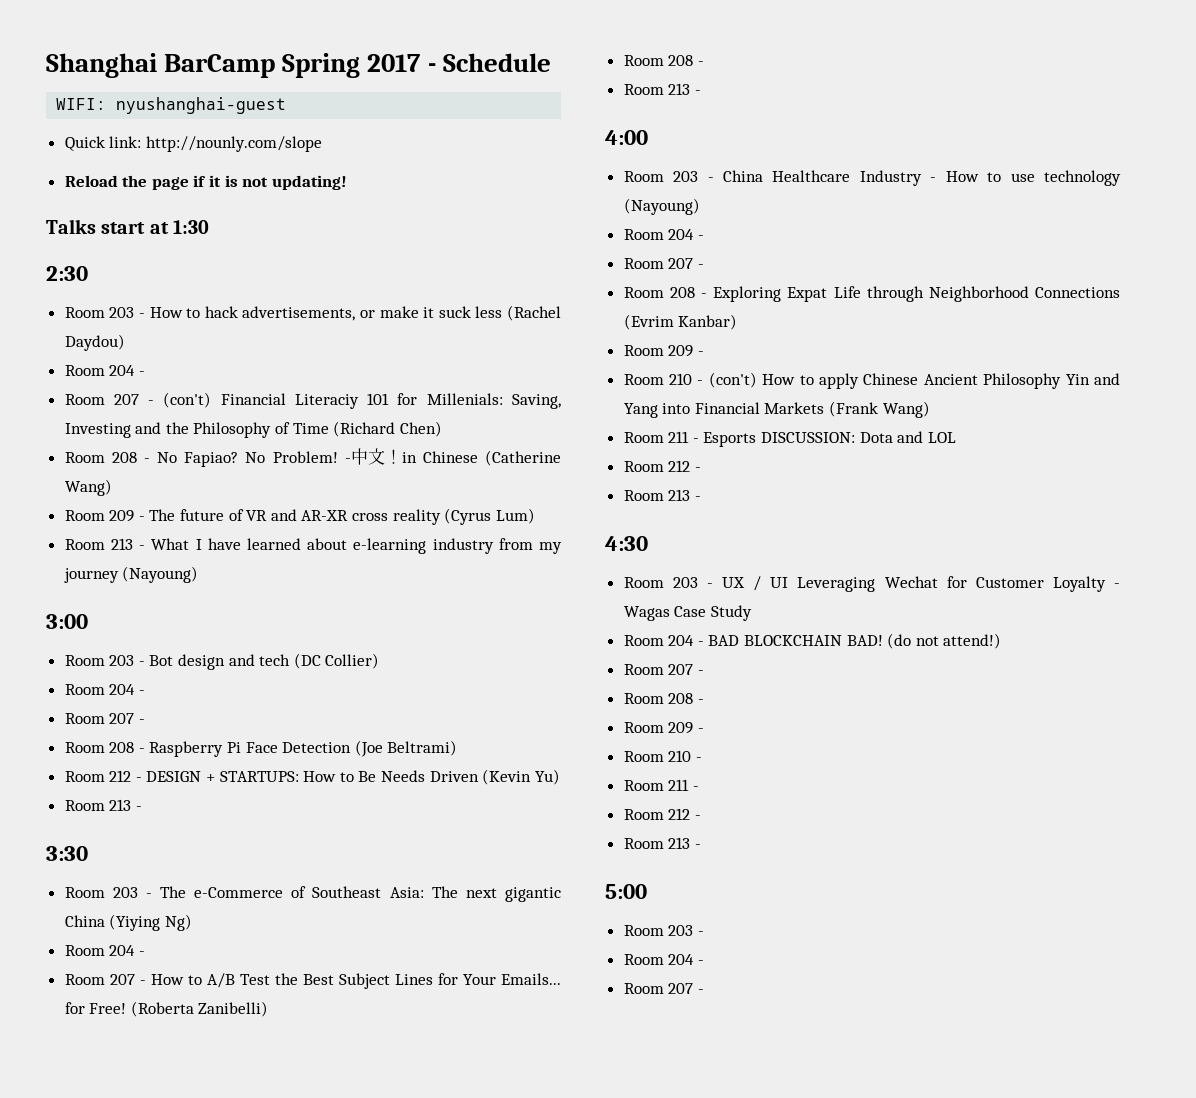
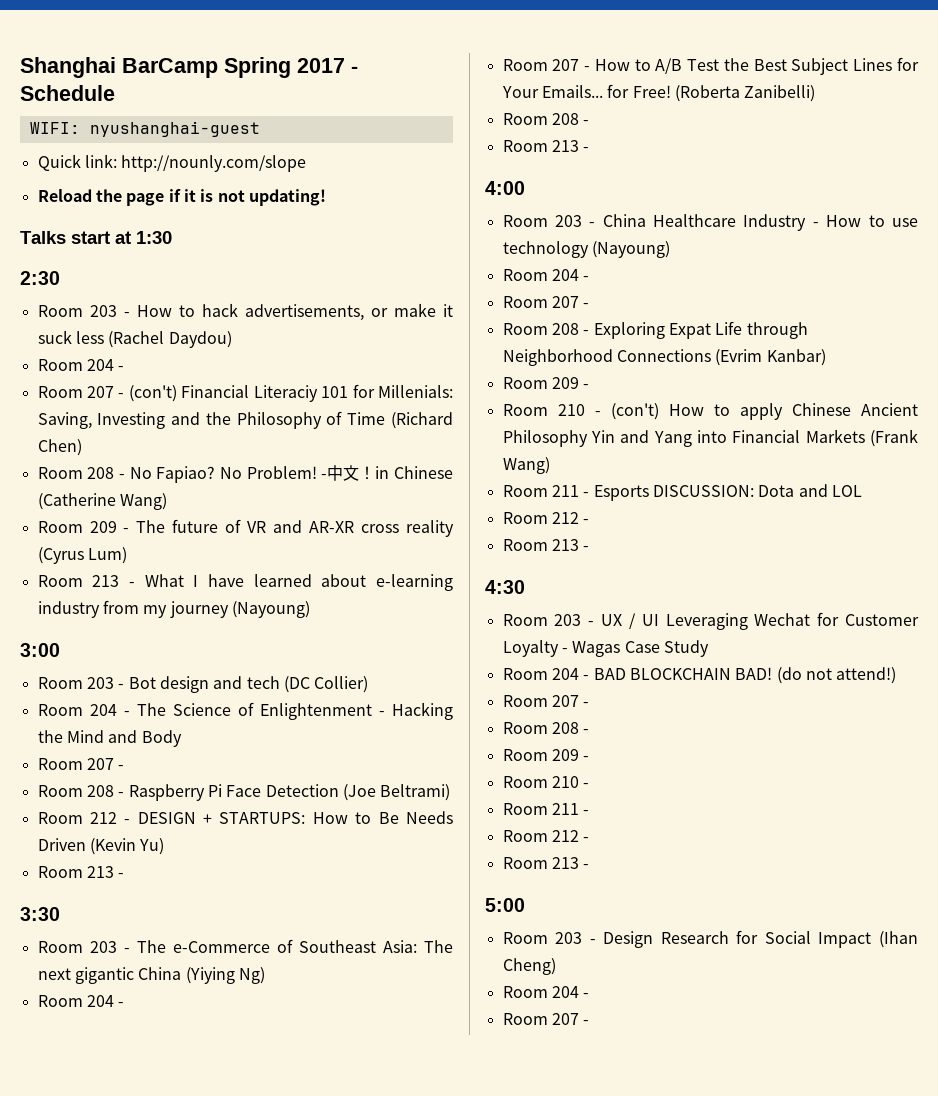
  Room 203 - Bot design and tech (DC Collier)
- Room 204 -
+ Room 204 - The Science of Enlightenment - Hacking the Mind and Body
  5:00
- Room 203 -
+ Room 203 - Design Research for Social Impact (Ihan Cheng)

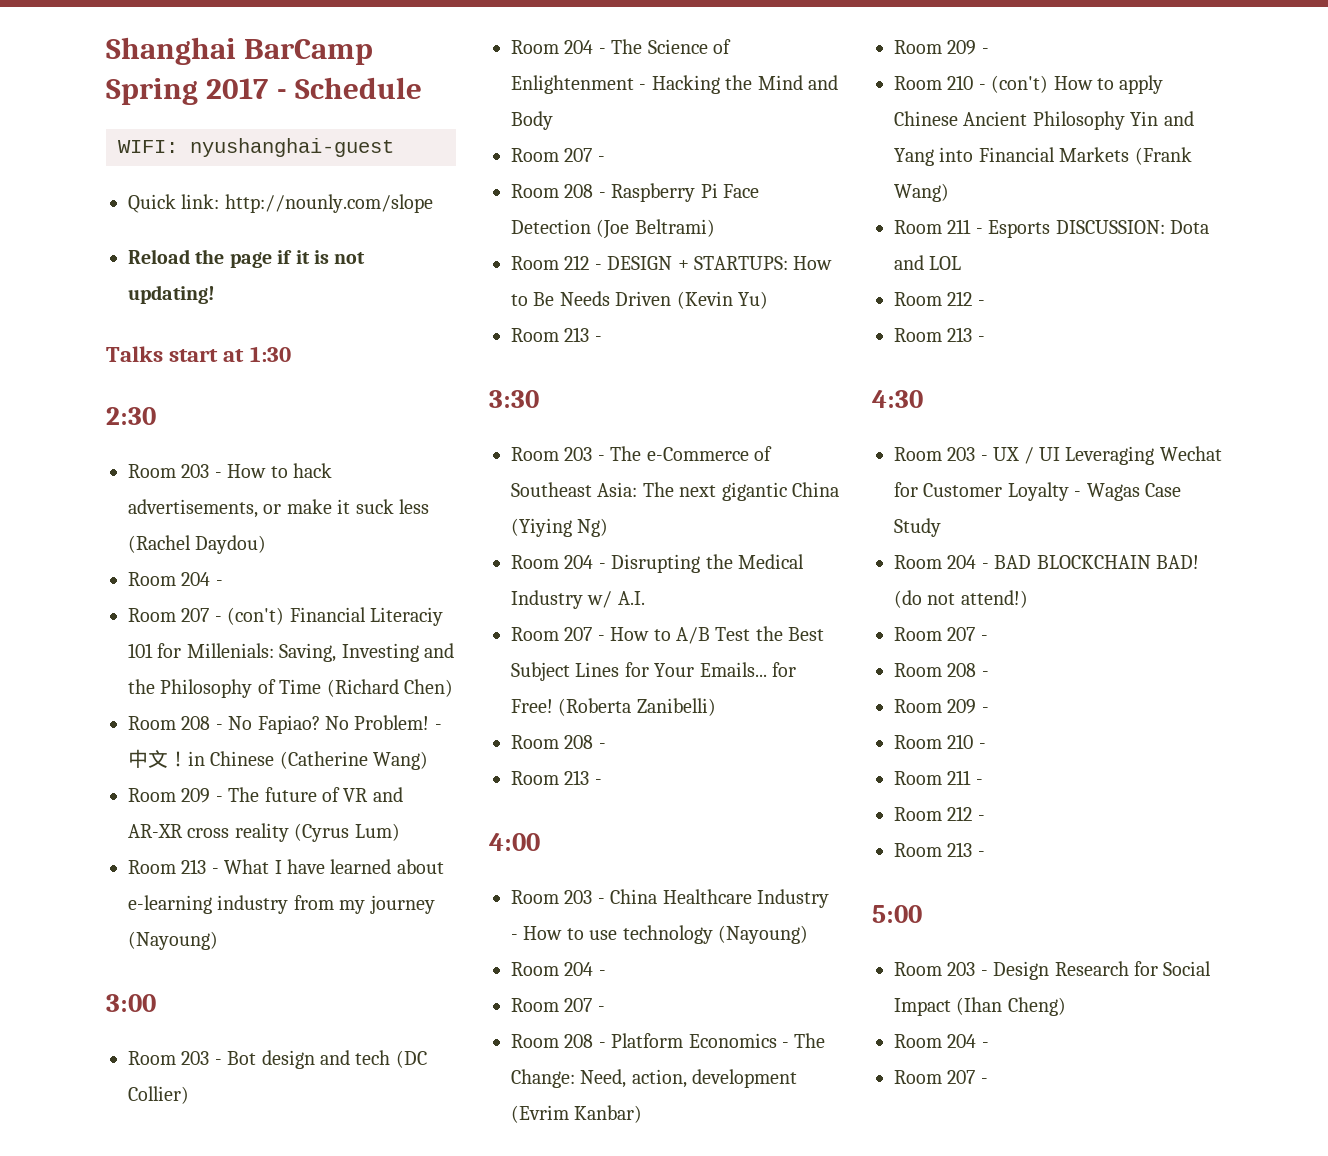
  Room 203 - The e-Commerce of Southeast Asia: The next gigantic China (Yiying Ng)
- Room 204 -
+ Room 204 - Disrupting the Medical Industry w/ A.I.
- Room 208 - Exploring Expat Life through Neighborhood Connections (Evrim Kanbar)
+ Room 208 - Platform Economics - The Change: Need, action, development (Evrim Kanbar)

